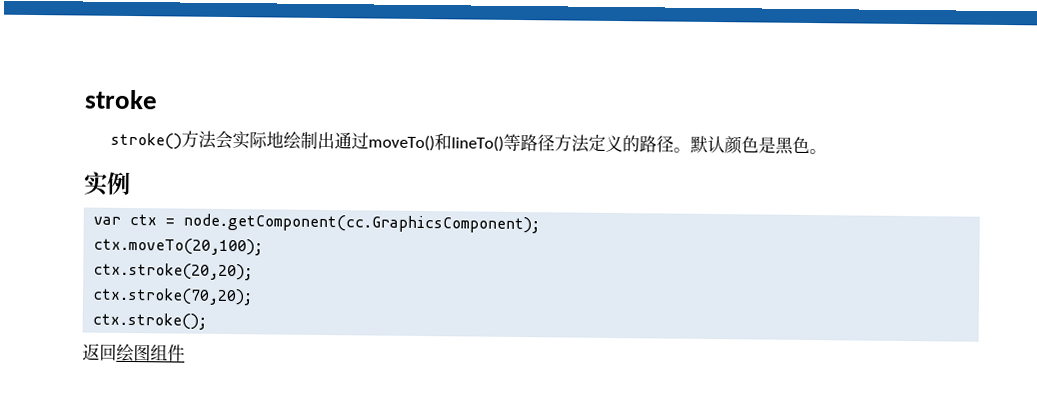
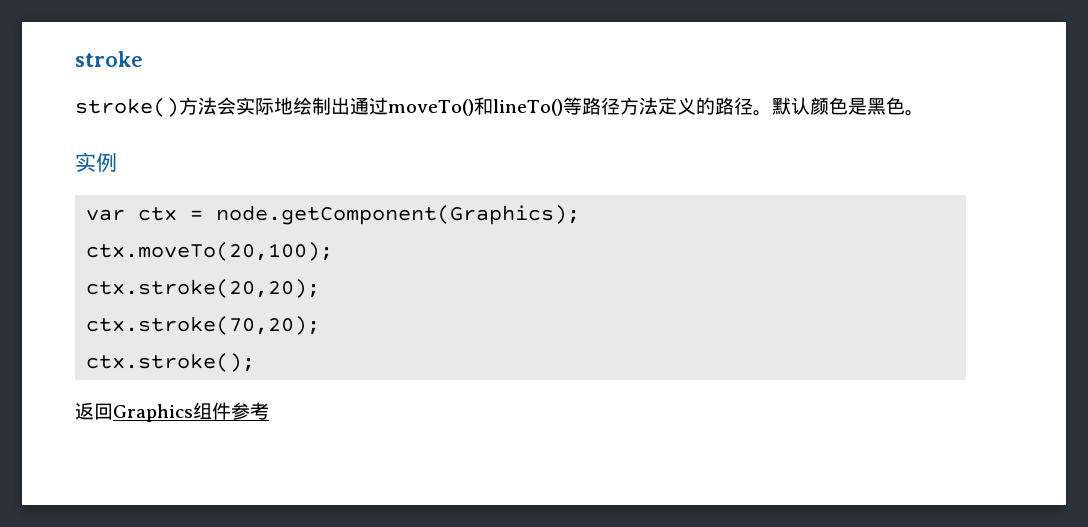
- var ctx = node.getComponent(cc.GraphicsComponent);
+ var ctx = node.getComponent(Graphics);
- 返回绘图组件
+ 返回Graphics组件参考

